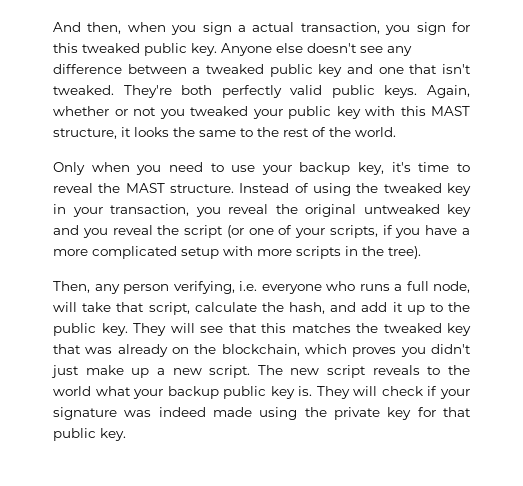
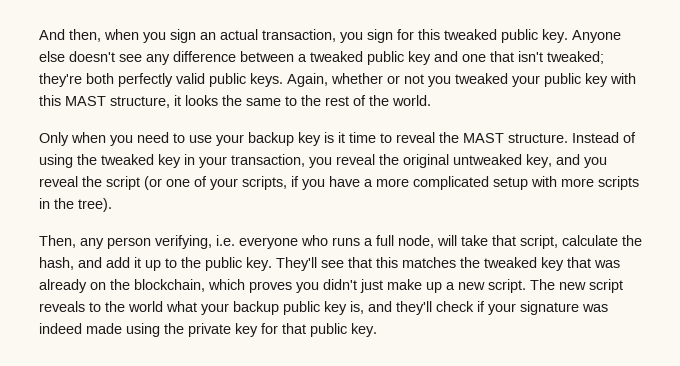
- And then, when you sign a actual transaction, you sign for this tweaked public key.
+ And then, when you sign an actual transaction, you sign for this tweaked public key.
- Anyone else doesn't see any difference between a tweaked public key and one that isn't tweaked. They're both perfectly valid public keys.
+ Anyone else doesn't see any difference between a tweaked public key and one that isn't tweaked; they're both perfectly valid public keys.
- Only when you need to use your backup key, it's time to reveal the MAST structure.
+ Only when you need to use your backup key is it time to reveal the MAST structure.
- Instead of using the tweaked key in your transaction, you reveal the original untweaked key and you reveal the script (or one of your scripts, if you have a more complicated setup with more scripts in the tree).
+ Instead of using the tweaked key in your transaction, you reveal the original untweaked key, and you reveal the script (or one of your scripts, if you have a more complicated setup with more scripts in the tree).
- They will see that this matches the tweaked key that was already on the blockchain, which proves you didn't just make up a new script.
+ They'll see that this matches the tweaked key that was already on the blockchain, which proves you didn't just make up a new script.
- The new script reveals to the world what your backup public key is. They will check if your signature was indeed made using the private key for that public key.
+ The new script reveals to the world what your backup public key is, and they'll check if your signature was indeed made using the private key for that public key.

